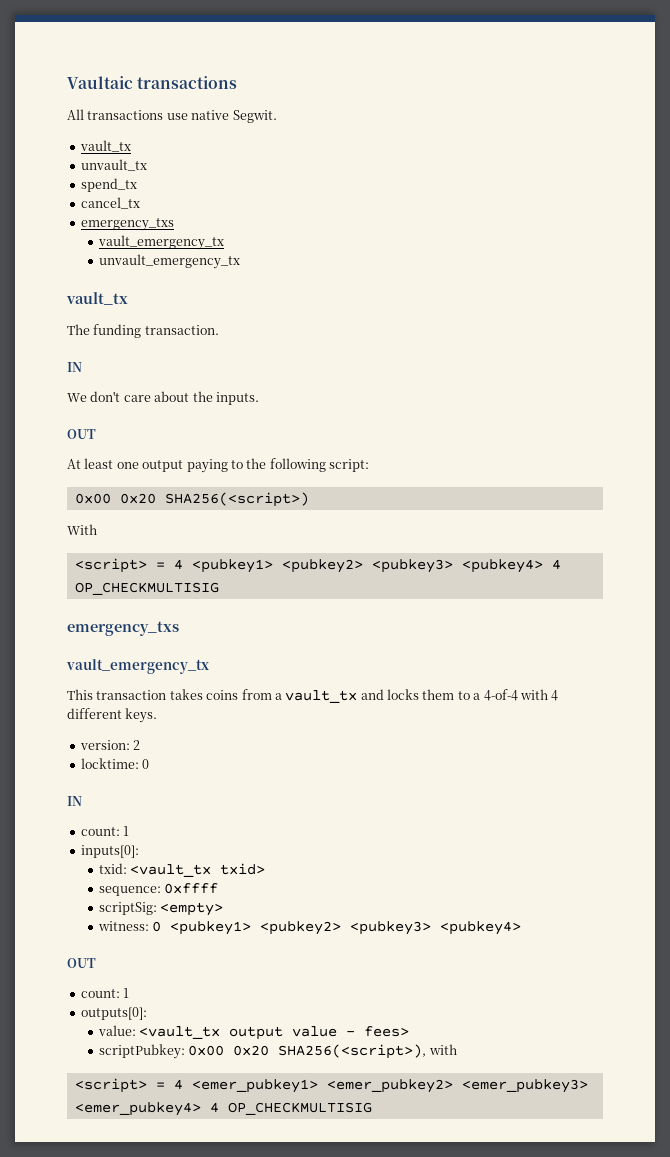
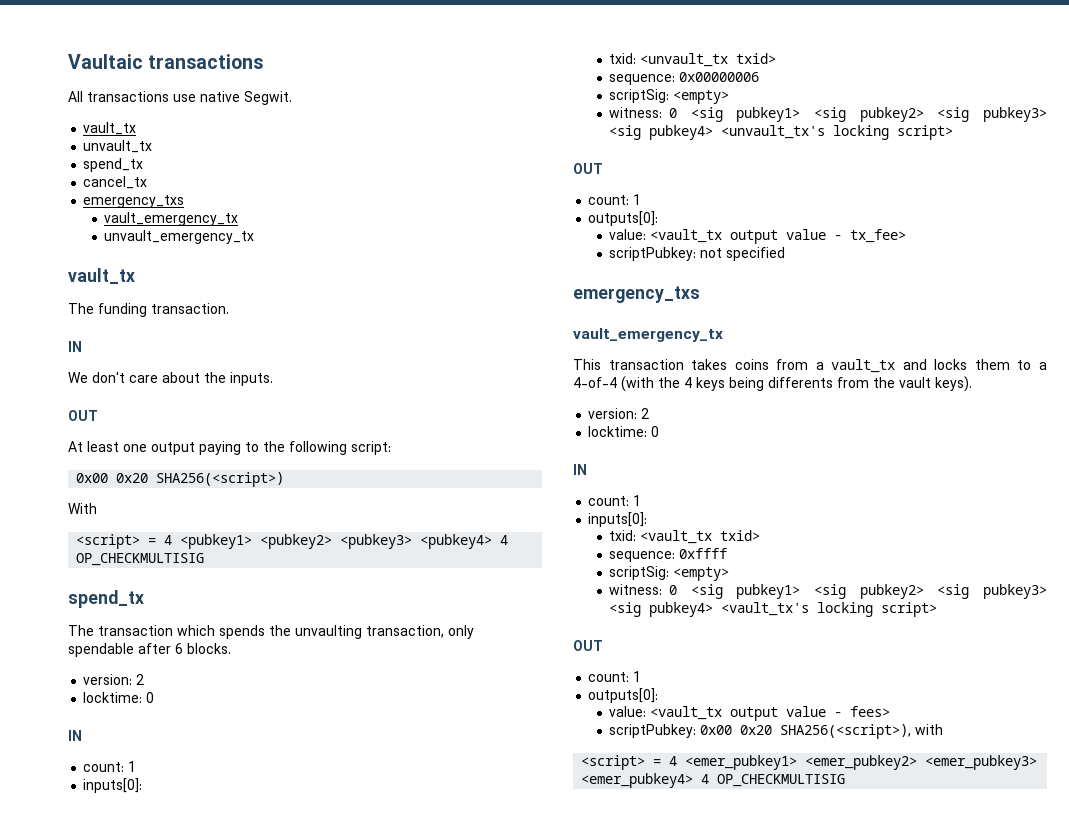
  <script> = 4 <pubkey1> <pubkey2> <pubkey3> <pubkey4> 4 OP_CHECKMULTISIG
+ spend_tx
+ The transaction which spends the unvaulting transaction, only spendable after 6 blocks.
+ version: 2
+ locktime: 0
+ IN
+ count: 1
+ inputs[0]:
+ txid: <unvault_tx txid>
+ sequence: 0x00000006
+ scriptSig: <empty>
+ witness: 0 <sig pubkey1> <sig pubkey2> <sig pubkey3> <sig pubkey4> <unvault_tx's locking script>
+ OUT
+ count: 1
+ outputs[0]:
+ value: <vault_tx output value - tx_fee>
+ scriptPubkey: not specified
- This transaction takes coins from a vault_tx and locks them to a 4-of-4 with 4 different keys.
+ This transaction takes coins from a vault_tx and locks them to a 4-of-4 (with the 4 keys being differents from the vault keys).
- witness: 0 <pubkey1> <pubkey2> <pubkey3> <pubkey4>
+ witness: 0 <sig pubkey1> <sig pubkey2> <sig pubkey3> <sig pubkey4> <vault_tx's locking script>

